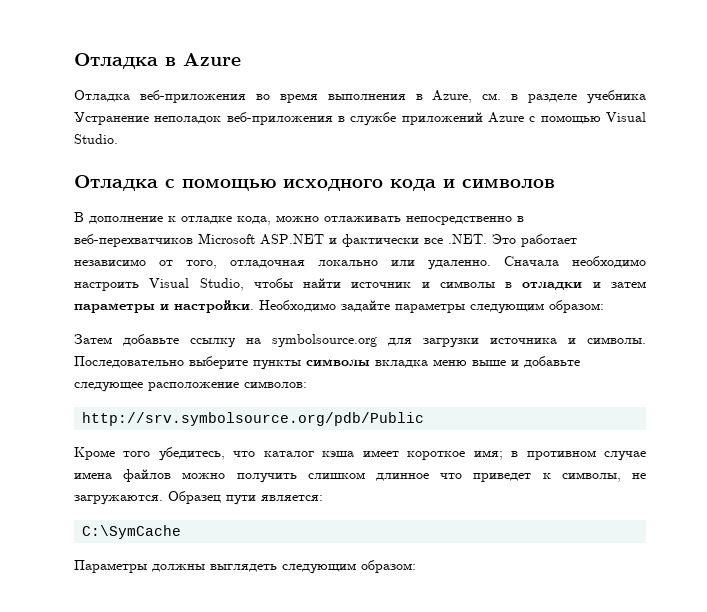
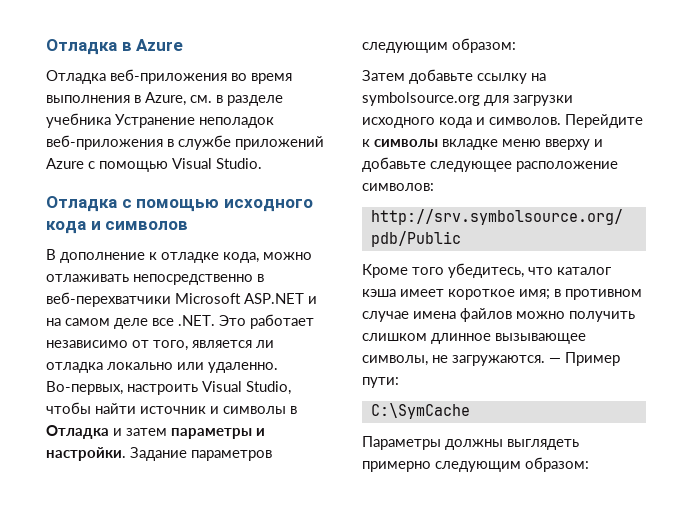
- В дополнение к отладке кода, можно отлаживать непосредственно в веб-перехватчиков Microsoft ASP.NET и фактически все .NET. Это работает независимо от того, отладочная локально или удаленно.
+ В дополнение к отладке кода, можно отлаживать непосредственно в веб-перехватчики Microsoft ASP.NET и на самом деле все .NET. Это работает независимо от того, является ли отладка локально или удаленно.
- Сначала необходимо настроить Visual Studio, чтобы найти источник и символы в отладки и затем параметры и настройки.
+ Во-первых, настроить Visual Studio, чтобы найти источник и символы в Отладка и затем параметры и настройки.
- Необходимо задайте параметры следующим образом:
+ Задание параметров следующим образом:
- Затем добавьте ссылку на symbolsource.org для загрузки источника и символы. Последовательно выберите пункты символы вкладка меню выше и добавьте следующее расположение символов:
+ Затем добавьте ссылку на symbolsource.org для загрузки исходного кода и символов. Перейдите к символы вкладке меню вверху и добавьте следующее расположение символов:
- Кроме того убедитесь, что каталог кэша имеет короткое имя; в противном случае имена файлов можно получить слишком длинное что приведет к символы, не загружаются. Образец пути является:
+ Кроме того убедитесь, что каталог кэша имеет короткое имя; в противном случае имена файлов можно получить слишком длинное вызывающее символы, не загружаются. — Пример пути:
- Параметры должны выглядеть следующим образом:
+ Параметры должны выглядеть примерно следующим образом:

